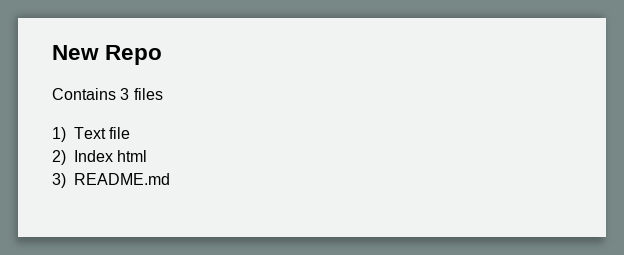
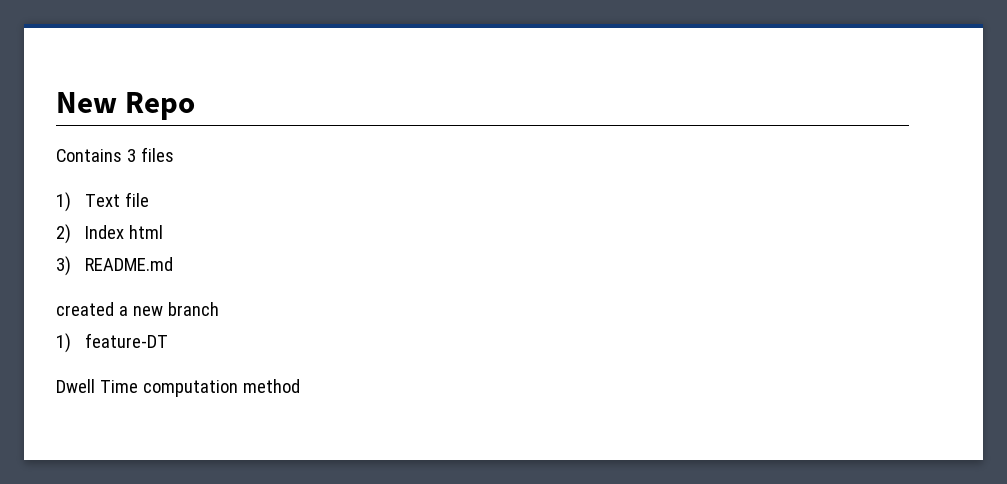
+ created a new branch
+ 1) feature-DT
+ Dwell Time computation method

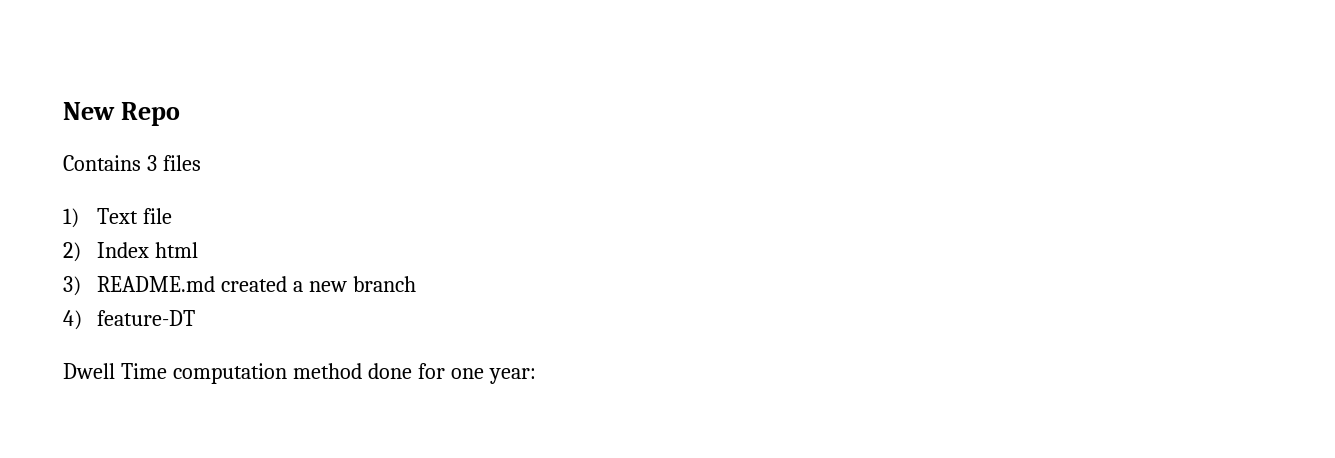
- 3) README.md
- created a new branch
+ 3) README.md created a new branch
- 1) feature-DT
+ 4) feature-DT
- Dwell Time computation method
+ Dwell Time computation method done for one year:

